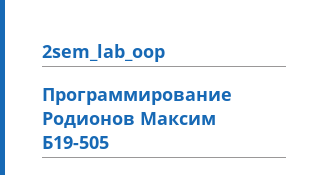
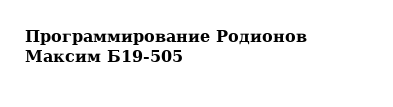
- 2sem_lab_oop

